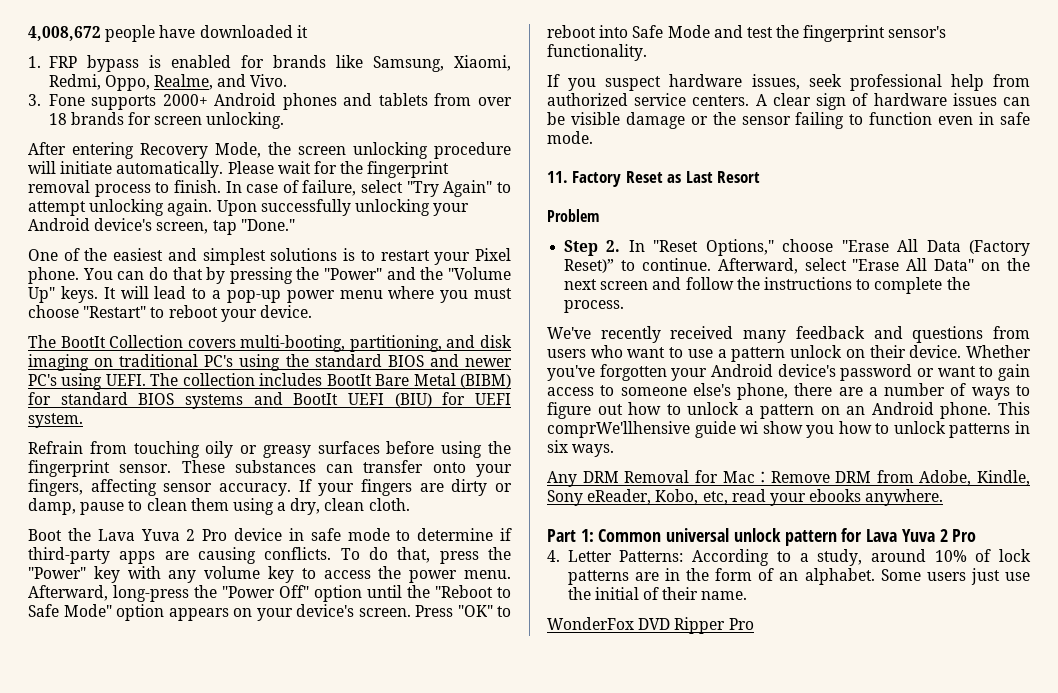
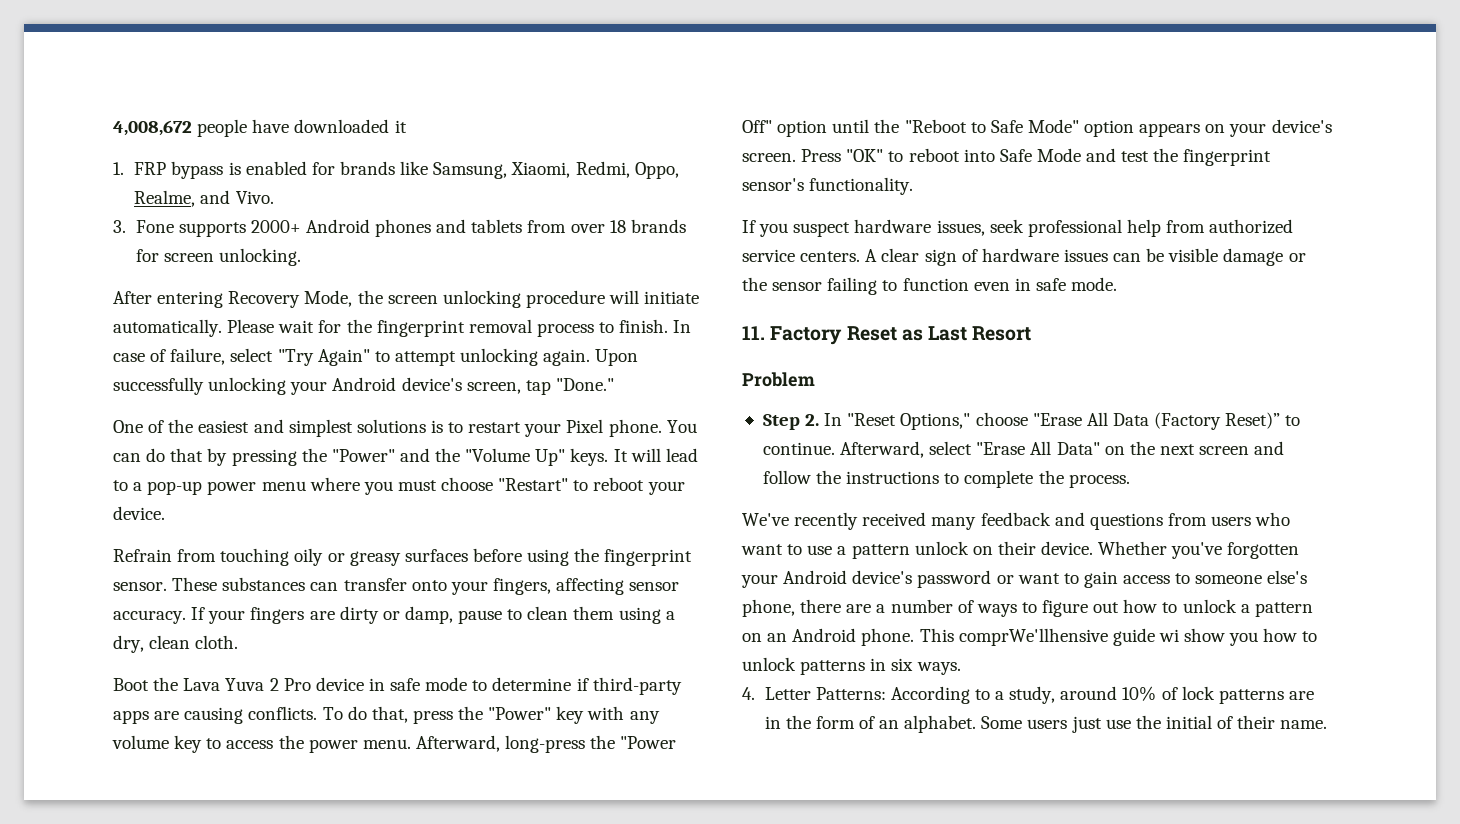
- The BootIt Collection covers multi-booting, partitioning, and disk imaging on traditional PC's using the standard BIOS and newer PC's using UEFI. The collection includes BootIt Bare Metal (BIBM) for standard BIOS systems and BootIt UEFI (BIU) for UEFI system.
- Any DRM Removal for Mac：Remove DRM from Adobe, Kindle, Sony eReader, Kobo, etc, read your ebooks anywhere.
- Part 1: Common universal unlock pattern for Lava Yuva 2 Pro
- WonderFox DVD Ripper Pro

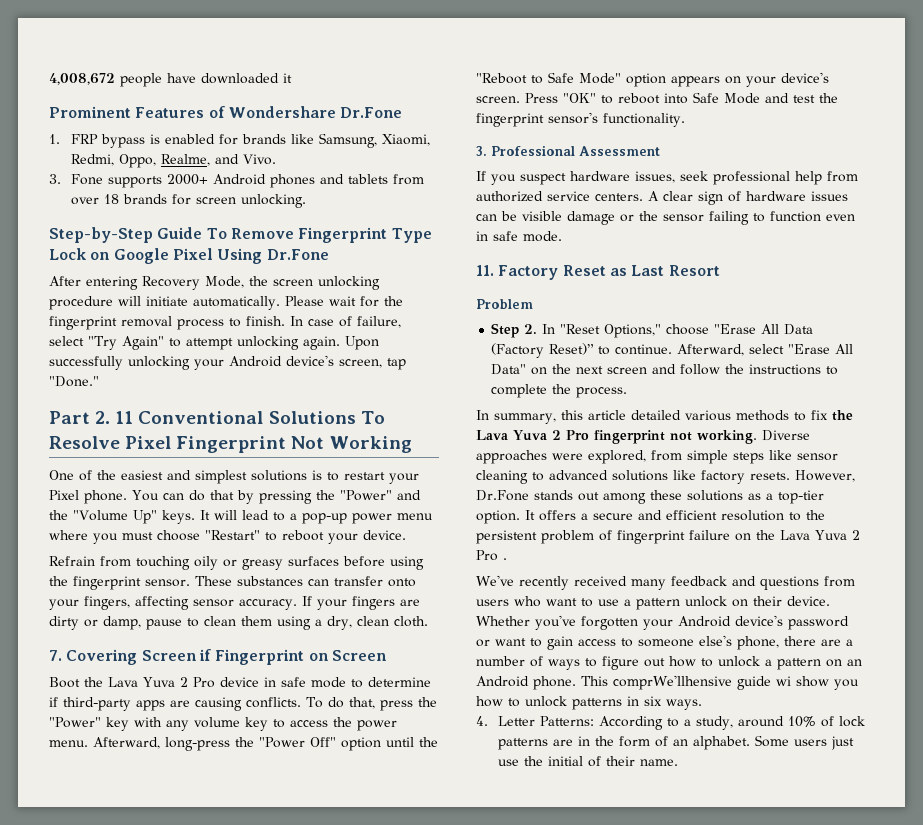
+ Prominent Features of Wondershare Dr.Fone
+ Step-by-Step Guide To Remove Fingerprint Type Lock on Google Pixel Using Dr.Fone
+ Part 2. 11 Conventional Solutions To Resolve Pixel Fingerprint Not Working
+ 7. Covering Screen if Fingerprint on Screen
+ 3. Professional Assessment
+ In summary, this article detailed various methods to fix the Lava Yuva 2 Pro fingerprint not working. Diverse approaches were explored, from simple steps like sensor cleaning to advanced solutions like factory resets. However, Dr.Fone stands out among these solutions as a top-tier option. It offers a secure and efficient resolution to the persistent problem of fingerprint failure on the Lava Yuva 2 Pro .

